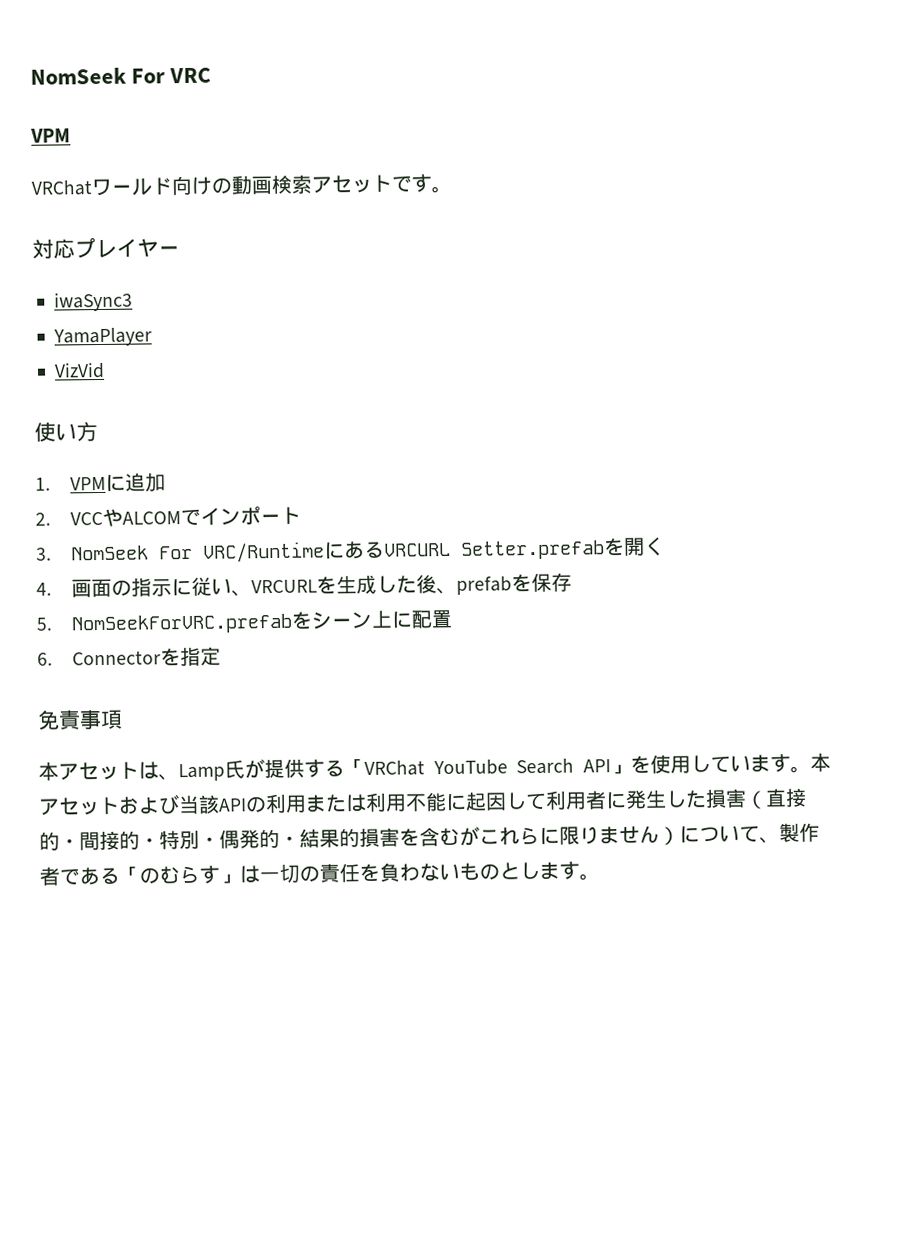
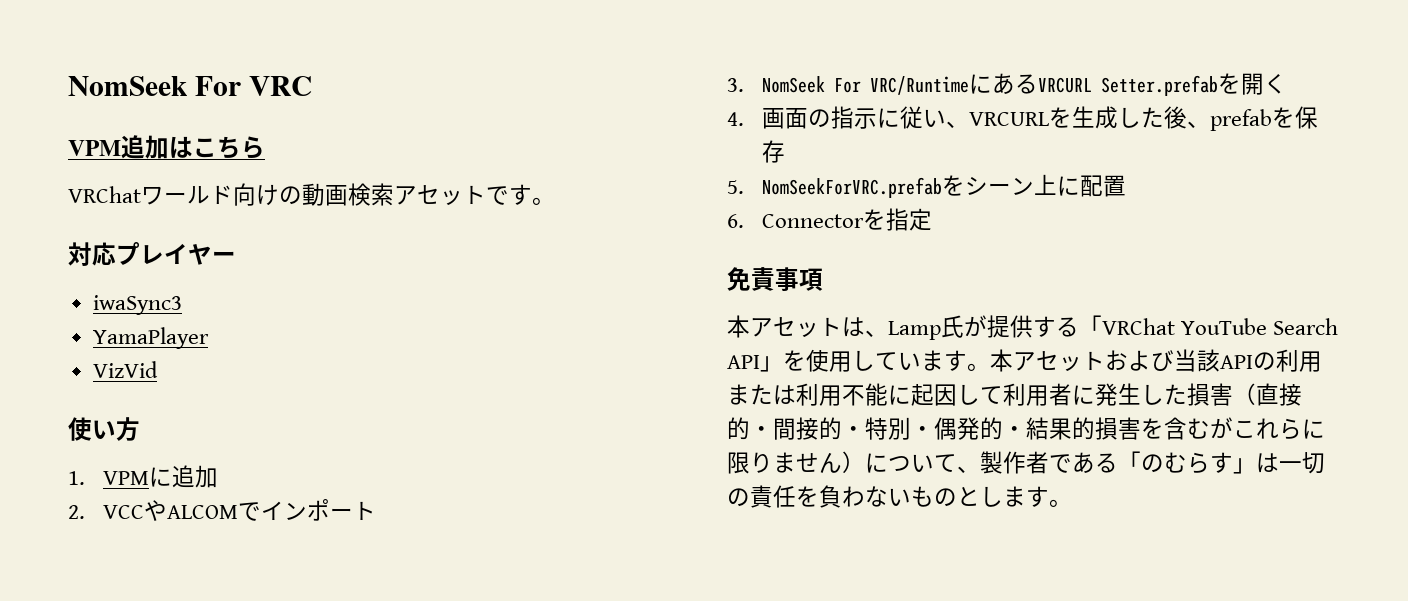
  NomSeek For VRC
- VPM
+ VPM追加はこちら

